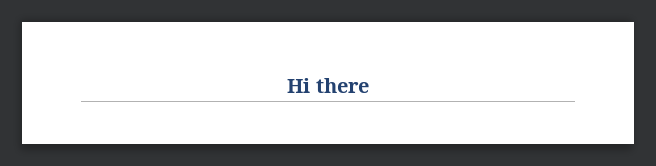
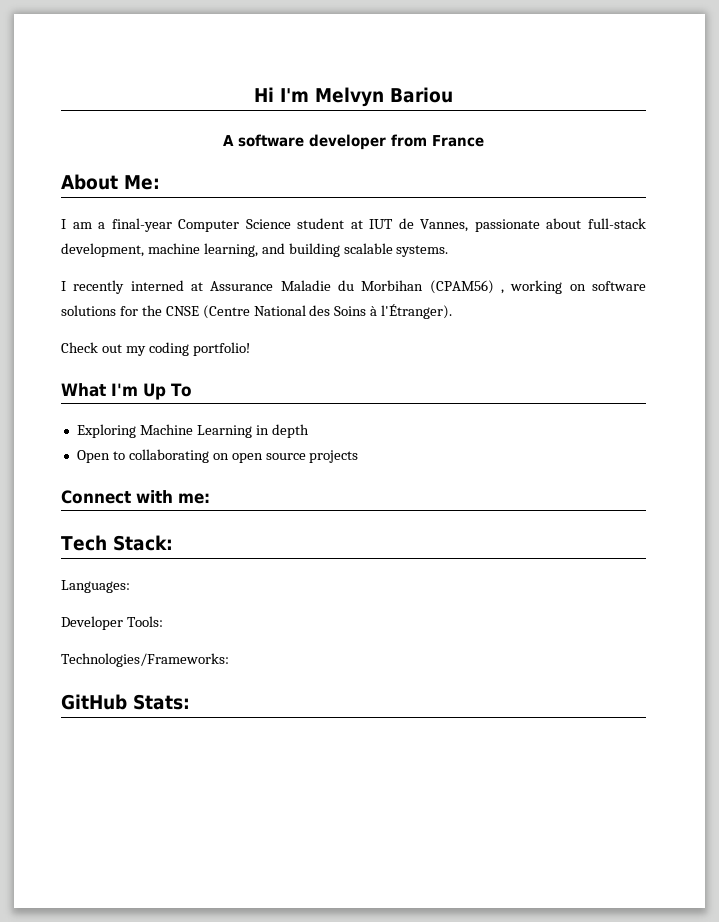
- Hi there
+ Hi I'm Melvyn Bariou
+ A software developer from France
+ About Me:
+ I am a final-year Computer Science student at IUT de Vannes, passionate about full-stack development, machine learning, and building scalable systems.
+ I recently interned at Assurance Maladie du Morbihan (CPAM56) , working on software solutions for the CNSE (Centre National des Soins à l'Étranger).
+ Check out my coding portfolio!
+ What I'm Up To
+ Exploring Machine Learning in depth
+ Open to collaborating on open source projects
+ Connect with me:
+ Tech Stack:
+ Languages:
+ Developer Tools:
+ Technologies/Frameworks:
+ GitHub Stats:

